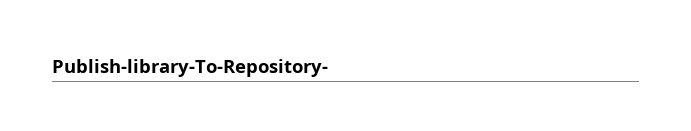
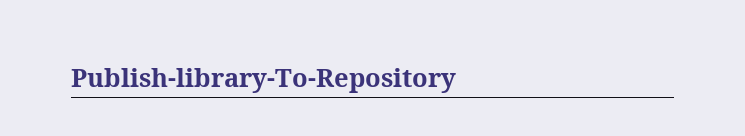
- Publish-library-To-Repository-
+ Publish-library-To-Repository

